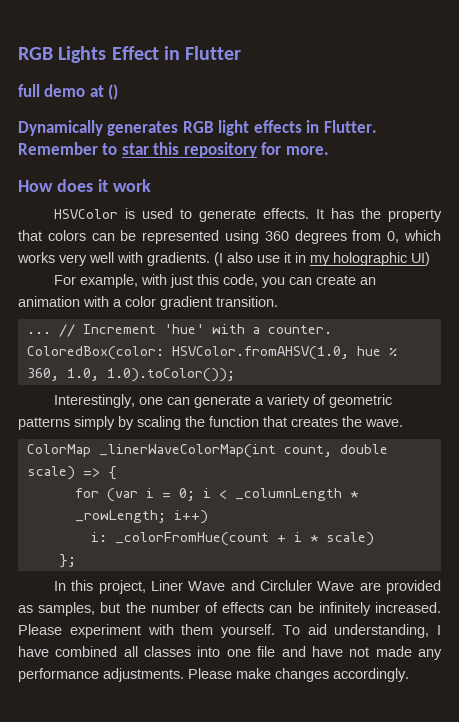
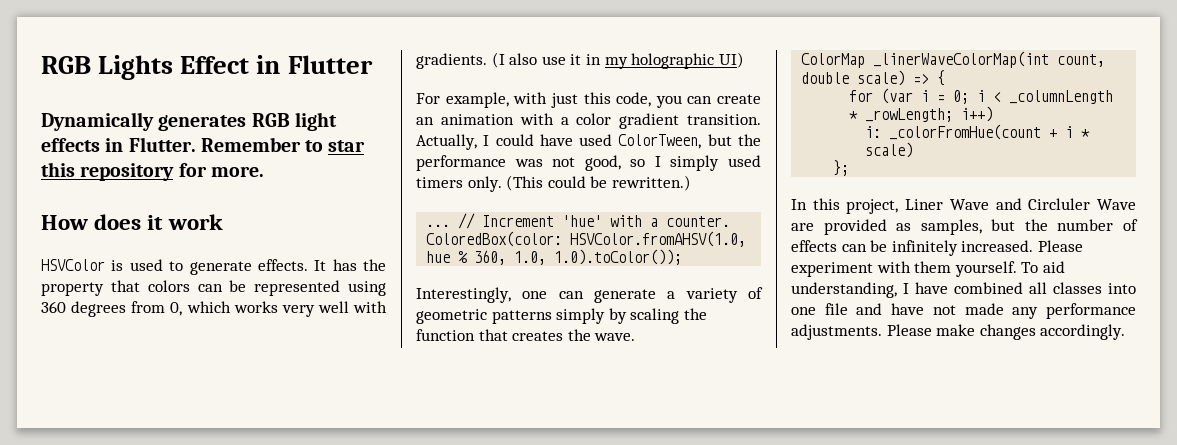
- full demo at ()
+ Actually, I could have used ColorTween, but the performance was not good, so I simply used timers only. (This could be rewritten.)

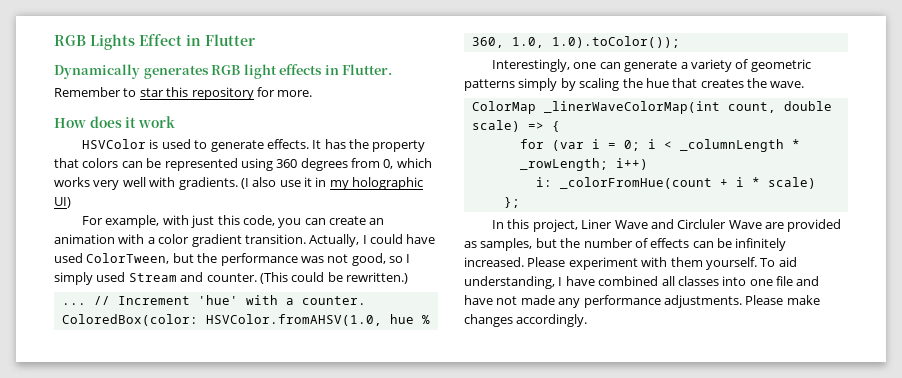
- Dynamically generates RGB light effects in Flutter. Remember to star this repository for more.
+ Dynamically generates RGB light effects in Flutter.
+ Remember to star this repository for more.
- Actually, I could have used ColorTween, but the performance was not good, so I simply used timers only.
+ Actually, I could have used ColorTween, but the performance was not good, so I simply used Stream and counter.
- Interestingly, one can generate a variety of geometric patterns simply by scaling the function that creates the wave.
+ Interestingly, one can generate a variety of geometric patterns simply by scaling the hue that creates the wave.

